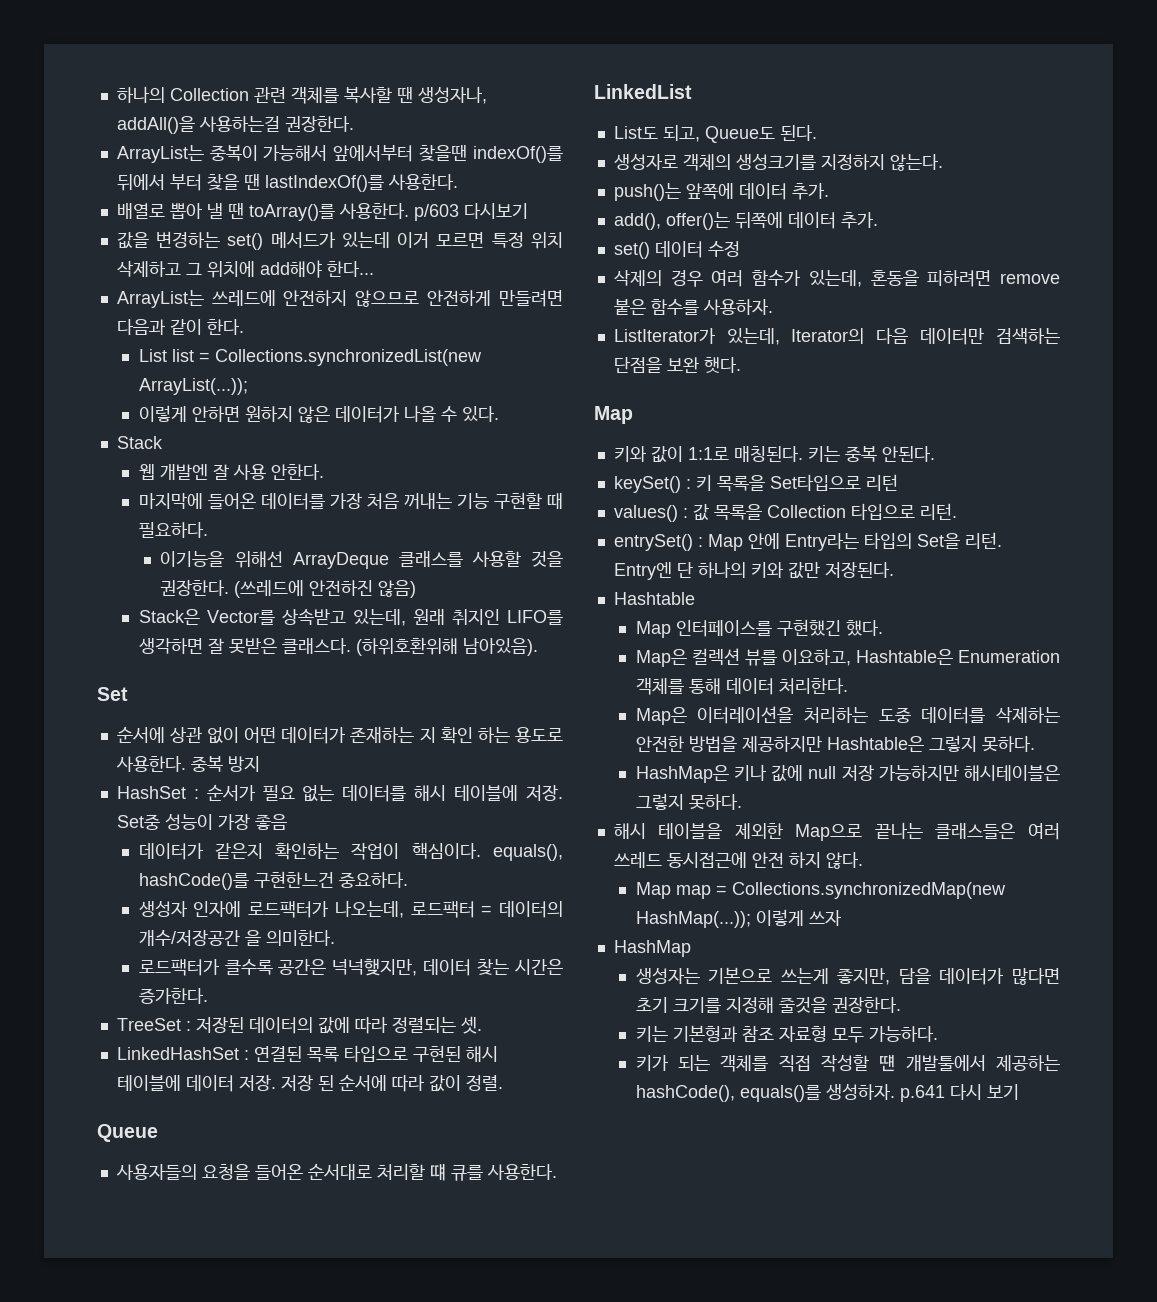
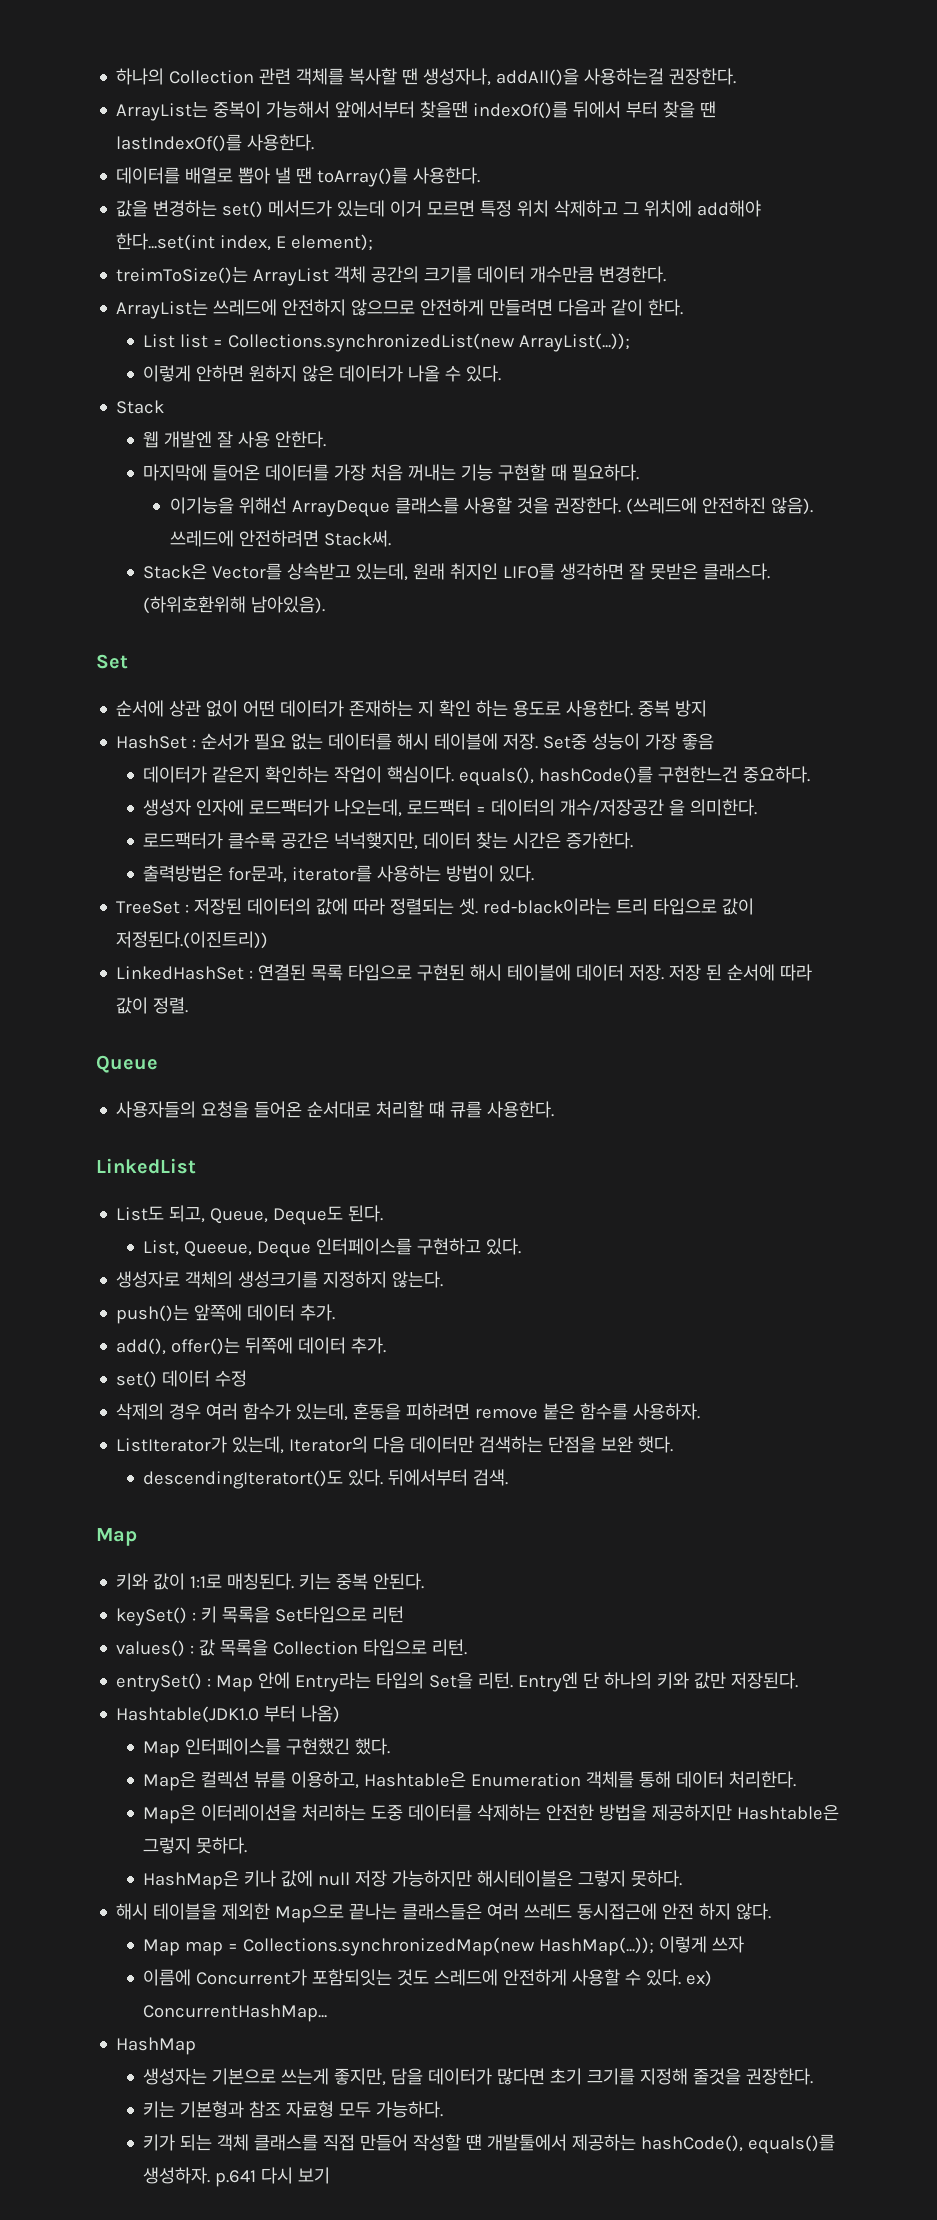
- 배열로 뽑아 낼 땐 toArray()를 사용한다. p/603 다시보기
+ 데이터를 배열로 뽑아 낼 땐 toArray()를 사용한다.
- 값을 변경하는 set() 메서드가 있는데 이거 모르면 특정 위치 삭제하고 그 위치에 add해야 한다...
+ 값을 변경하는 set() 메서드가 있는데 이거 모르면 특정 위치 삭제하고 그 위치에 add해야 한다...set(int index, E element);
+ treimToSize()는 ArrayList 객체 공간의 크기를 데이터 개수만큼 변경한다.
- (쓰레드에 안전하진 않음)
+ (쓰레드에 안전하진 않음). 쓰레드에 안전하려면 Stack써.
+ 출력방법은 for문과, iterator를 사용하는 방법이 있다.
- TreeSet : 저장된 데이터의 값에 따라 정렬되는 셋.
+ TreeSet : 저장된 데이터의 값에 따라 정렬되는 셋. red-black이라는 트리 타입으로 값이 저정된다.(이진트리))
- List도 되고, Queue도 된다.
+ List도 되고, Queue, Deque도 된다.
+ List, Queeue, Deque 인터페이스를 구현하고 있다.
+ descendingIteratort()도 있다. 뒤에서부터 검색.
- Hashtable
+ Hashtable(JDK1.0 부터 나옴)
- Map은 컬렉션 뷰를 이요하고, Hashtable은 Enumeration 객체를 통해 데이터 처리한다.
+ Map은 컬렉션 뷰를 이용하고, Hashtable은 Enumeration 객체를 통해 데이터 처리한다.
+ 이름에 Concurrent가 포함되잇는 것도 스레드에 안전하게 사용할 수 있다. ex) ConcurrentHashMap...
- 키가 되는 객체를 직접 작성할 떈 개발툴에서 제공하는 hashCode(), equals()를 생성하자. p.641 다시 보기
+ 키가 되는 객체 클래스를 직접 만들어 작성할 떈 개발툴에서 제공하는 hashCode(), equals()를 생성하자. p.641 다시 보기

